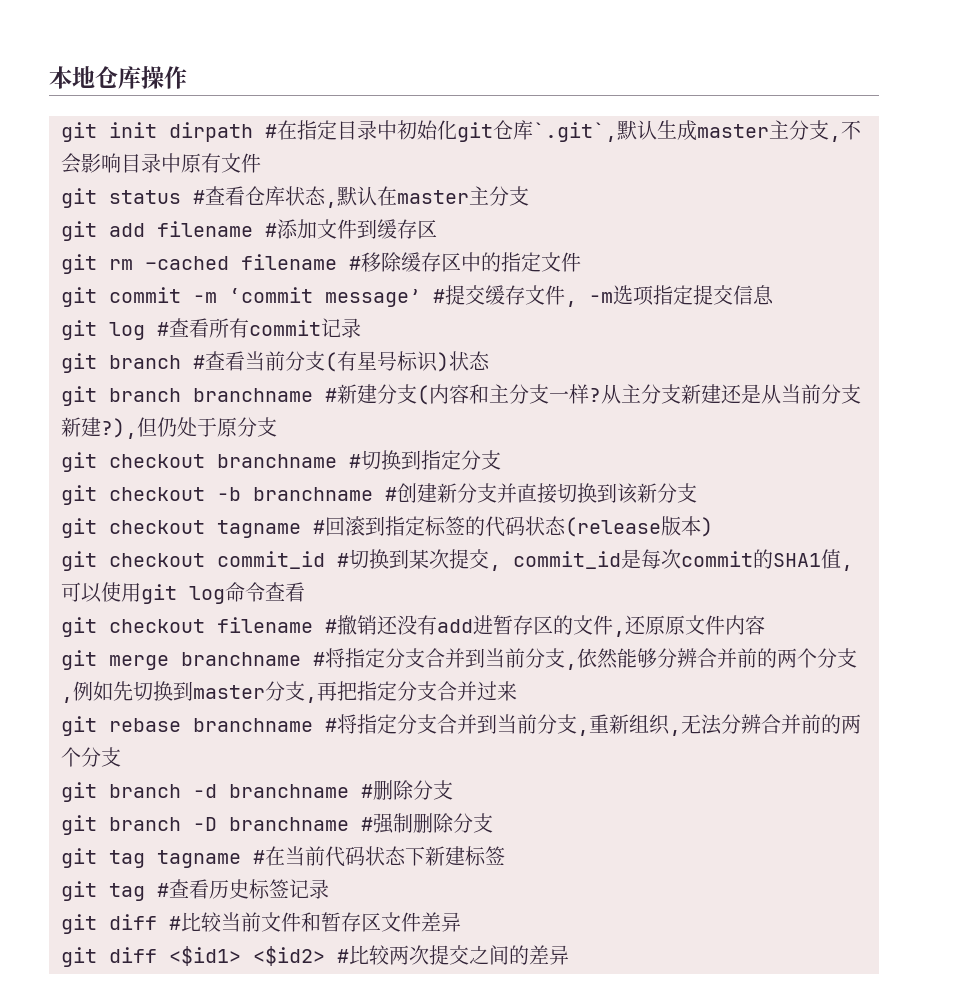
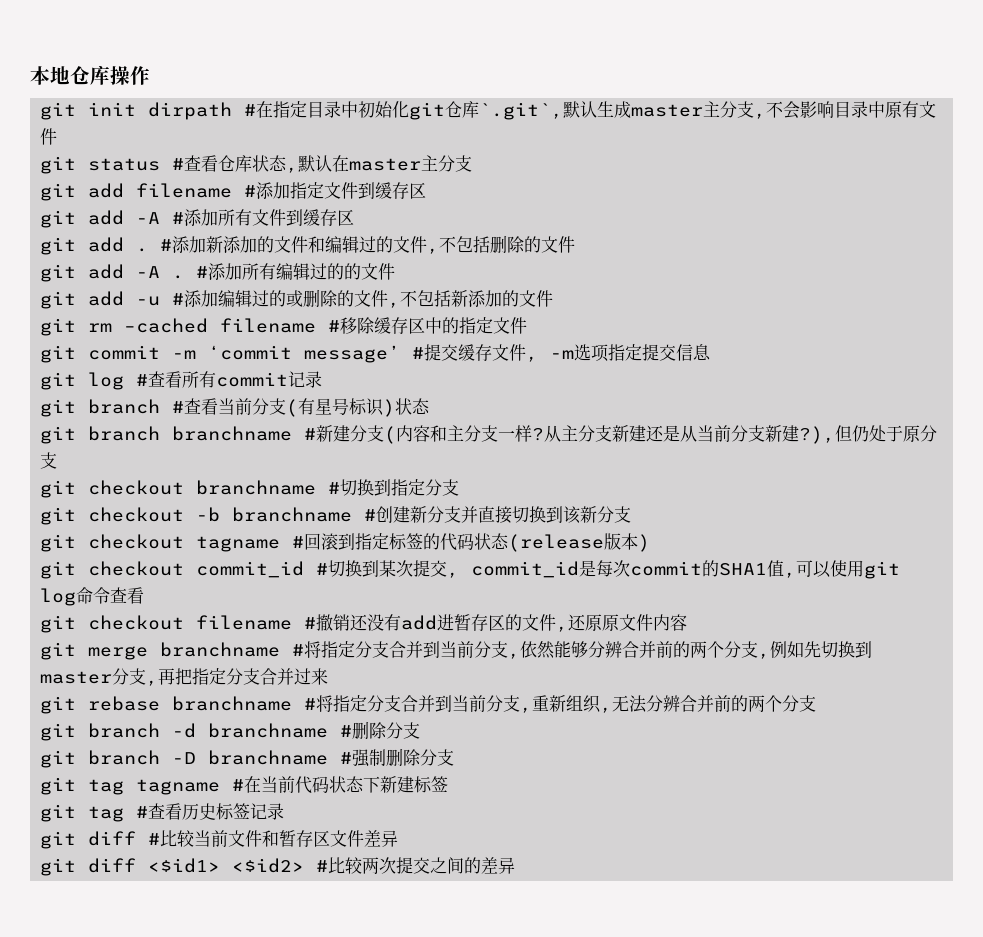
- git add filename #添加文件到缓存区
+ git add filename #添加指定文件到缓存区
+ git add -A #添加所有文件到缓存区
+ git add . #添加新添加的文件和编辑过的文件,不包括删除的文件
+ git add -A . #添加所有编辑过的的文件
+ git add -u #添加编辑过的或删除的文件,不包括新添加的文件

